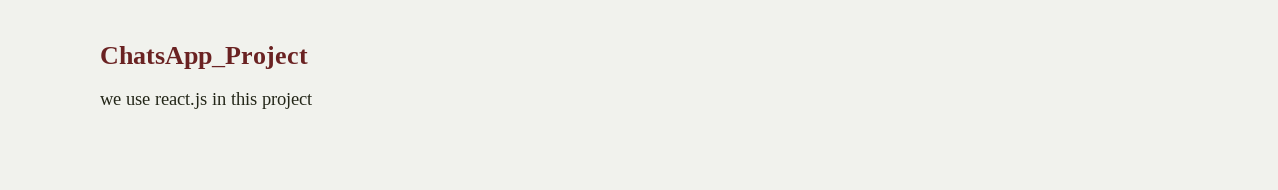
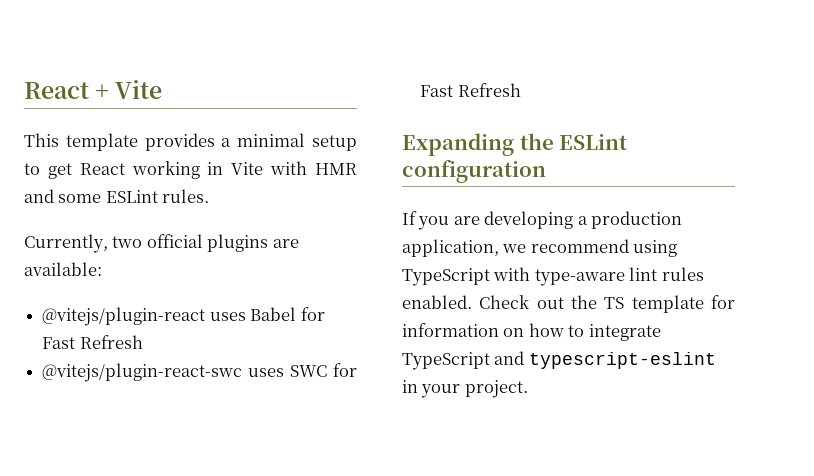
- ChatsApp_Project
- we use react.js in this project
+ React + Vite
+ This template provides a minimal setup to get React working in Vite with HMR and some ESLint rules.
+ Currently, two official plugins are available:
+ @vitejs/plugin-react uses Babel for Fast Refresh
+ @vitejs/plugin-react-swc uses SWC for Fast Refresh
+ Expanding the ESLint configuration
+ If you are developing a production application, we recommend using TypeScript with type-aware lint rules enabled. Check out the TS template for information on how to integrate TypeScript and typescript-eslint in your project.

